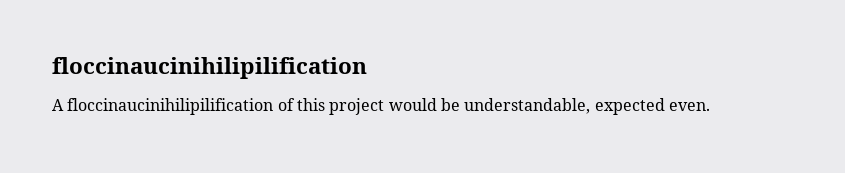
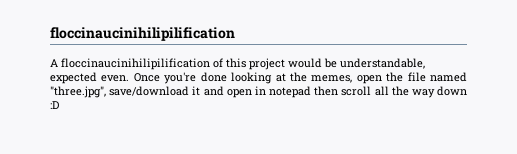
+ Once you're done looking at the memes, open the file named "three.jpg", save/download it and open in notepad then scroll all the way down :D

